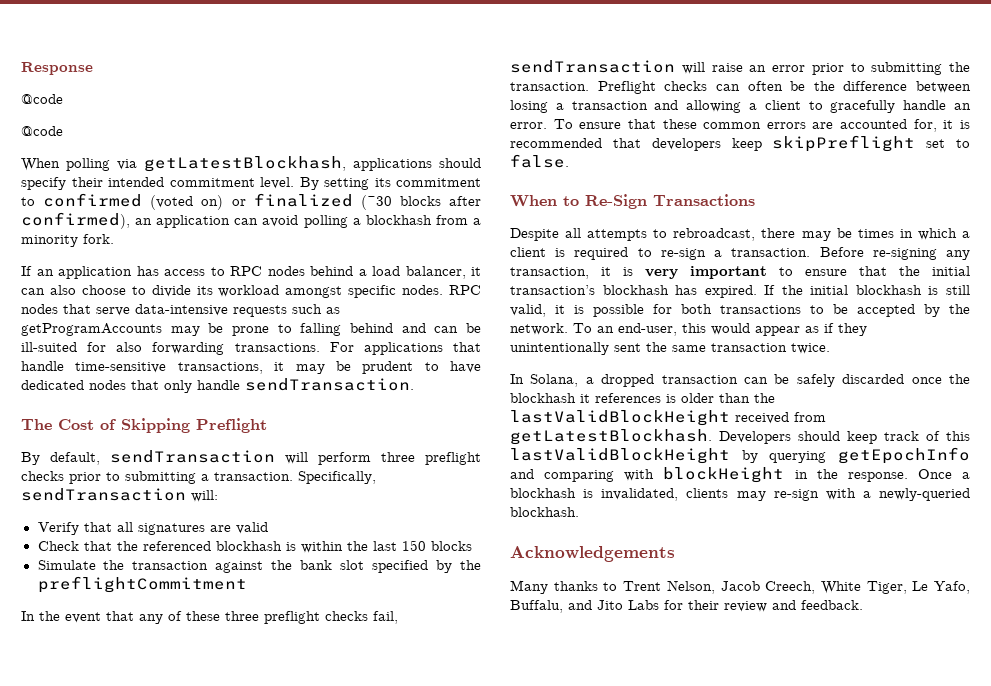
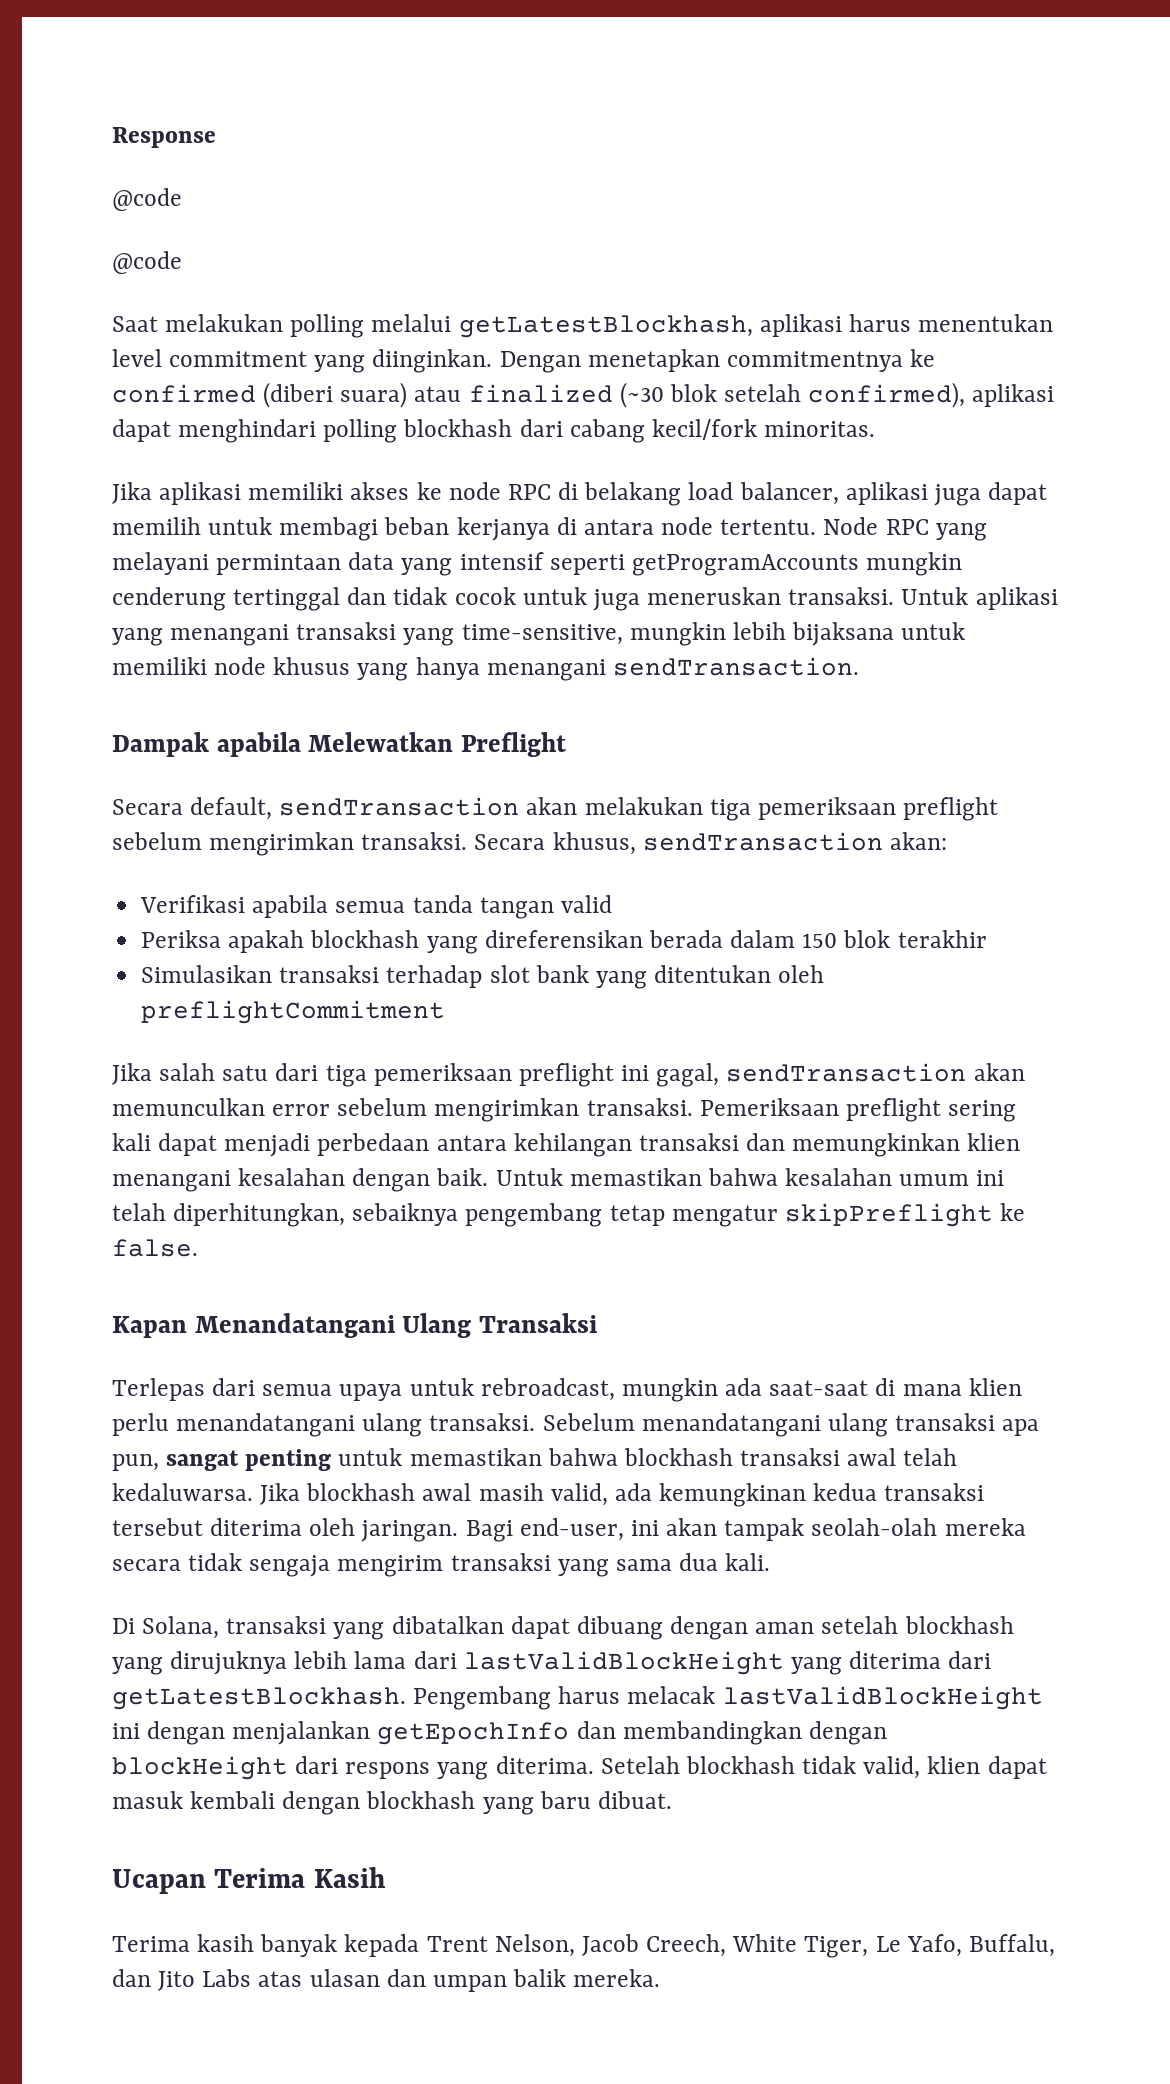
- When polling via getLatestBlockhash, applications should specify their intended commitment level. By setting its commitment to confirmed (voted on) or finalized (~30 blocks after confirmed), an application can avoid polling a blockhash from a minority fork.
- If an application has access to RPC nodes behind a load balancer, it can also choose to divide its workload amongst specific nodes. RPC nodes that serve data-intensive requests such as getProgramAccounts may be prone to falling behind and can be ill-suited for also forwarding transactions. For applications that handle time-sensitive transactions, it may be prudent to have dedicated nodes that only handle sendTransaction.
- The Cost of Skipping Preflight
+ Saat melakukan polling melalui getLatestBlockhash, aplikasi harus menentukan level commitment yang diinginkan. Dengan menetapkan commitmentnya ke confirmed (diberi suara) atau finalized (~30 blok setelah confirmed), aplikasi dapat menghindari polling blockhash dari cabang kecil/fork minoritas.
+ Jika aplikasi memiliki akses ke node RPC di belakang load balancer, aplikasi juga dapat memilih untuk membagi beban kerjanya di antara node tertentu. Node RPC yang melayani permintaan data yang intensif seperti getProgramAccounts mungkin cenderung tertinggal dan tidak cocok untuk juga meneruskan transaksi. Untuk aplikasi yang menangani transaksi yang time-sensitive, mungkin lebih bijaksana untuk memiliki node khusus yang hanya menangani sendTransaction.
+ Dampak apabila Melewatkan Preflight
- By default, sendTransaction will perform three preflight checks prior to submitting a transaction. Specifically, sendTransaction will:
- Verify that all signatures are valid
- Check that the referenced blockhash is within the last 150 blocks
- Simulate the transaction against the bank slot specified by the preflightCommitment
- In the event that any of these three preflight checks fail, sendTransaction will raise an error prior to submitting the transaction. Preflight checks can often be the difference between losing a transaction and allowing a client to gracefully handle an error. To ensure that these common errors are accounted for, it is recommended that developers keep skipPreflight set to false.
- When to Re-Sign Transactions
- Despite all attempts to rebroadcast, there may be times in which a client is required to re-sign a transaction. Before re-signing any transaction, it is very important to ensure that the initial transaction’s blockhash has expired. If the initial blockhash is still valid, it is possible for both transactions to be accepted by the network. To an end-user, this would appear as if they unintentionally sent the same transaction twice.
- In Solana, a dropped transaction can be safely discarded once the blockhash it references is older than the lastValidBlockHeight received from getLatestBlockhash. Developers should keep track of this lastValidBlockHeight by querying getEpochInfo and comparing with blockHeight in the response. Once a blockhash is invalidated, clients may re-sign with a newly-queried blockhash.
- Acknowledgements
- Many thanks to Trent Nelson, Jacob Creech, White Tiger, Le Yafo, Buffalu, and Jito Labs for their review and feedback.
+ Secara default, sendTransaction akan melakukan tiga pemeriksaan preflight sebelum mengirimkan transaksi. Secara khusus, sendTransaction akan:
+ Verifikasi apabila semua tanda tangan valid
+ Periksa apakah blockhash yang direferensikan berada dalam 150 blok terakhir
+ Simulasikan transaksi terhadap slot bank yang ditentukan oleh preflightCommitment
+ Jika salah satu dari tiga pemeriksaan preflight ini gagal, sendTransaction akan memunculkan error sebelum mengirimkan transaksi. Pemeriksaan preflight sering kali dapat menjadi perbedaan antara kehilangan transaksi dan memungkinkan klien menangani kesalahan dengan baik. Untuk memastikan bahwa kesalahan umum ini telah diperhitungkan, sebaiknya pengembang tetap mengatur skipPreflight ke false.
+ Kapan Menandatangani Ulang Transaksi
+ Terlepas dari semua upaya untuk rebroadcast, mungkin ada saat-saat di mana klien perlu menandatangani ulang transaksi. Sebelum menandatangani ulang transaksi apa pun, sangat penting untuk memastikan bahwa blockhash transaksi awal telah kedaluwarsa. Jika blockhash awal masih valid, ada kemungkinan kedua transaksi tersebut diterima oleh jaringan. Bagi end-user, ini akan tampak seolah-olah mereka secara tidak sengaja mengirim transaksi yang sama dua kali.
+ Di Solana, transaksi yang dibatalkan dapat dibuang dengan aman setelah blockhash yang dirujuknya lebih lama dari lastValidBlockHeight yang diterima dari getLatestBlockhash. Pengembang harus melacak lastValidBlockHeight ini dengan menjalankan getEpochInfo dan membandingkan dengan blockHeight dari respons yang diterima. Setelah blockhash tidak valid, klien dapat masuk kembali dengan blockhash yang baru dibuat.
+ Ucapan Terima Kasih
+ Terima kasih banyak kepada Trent Nelson, Jacob Creech, White Tiger, Le Yafo, Buffalu, dan Jito Labs atas ulasan dan umpan balik mereka.

